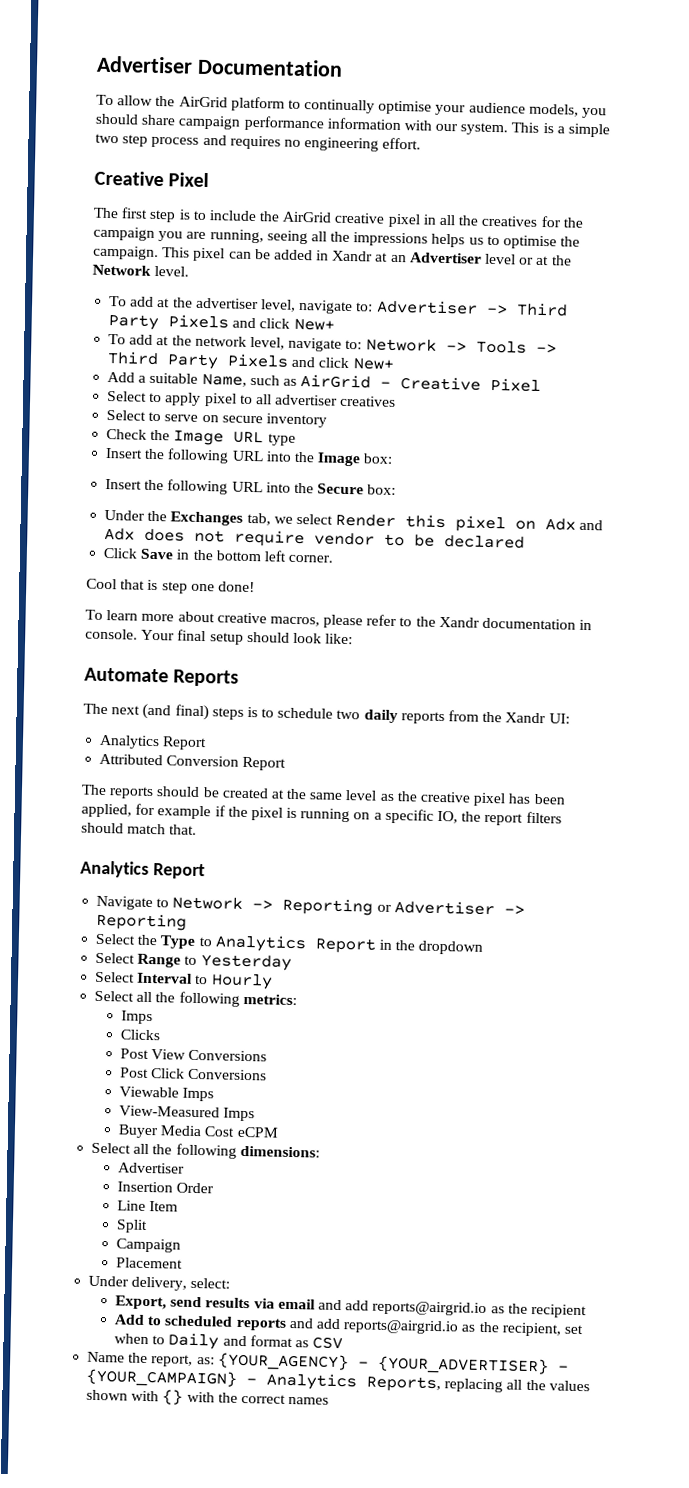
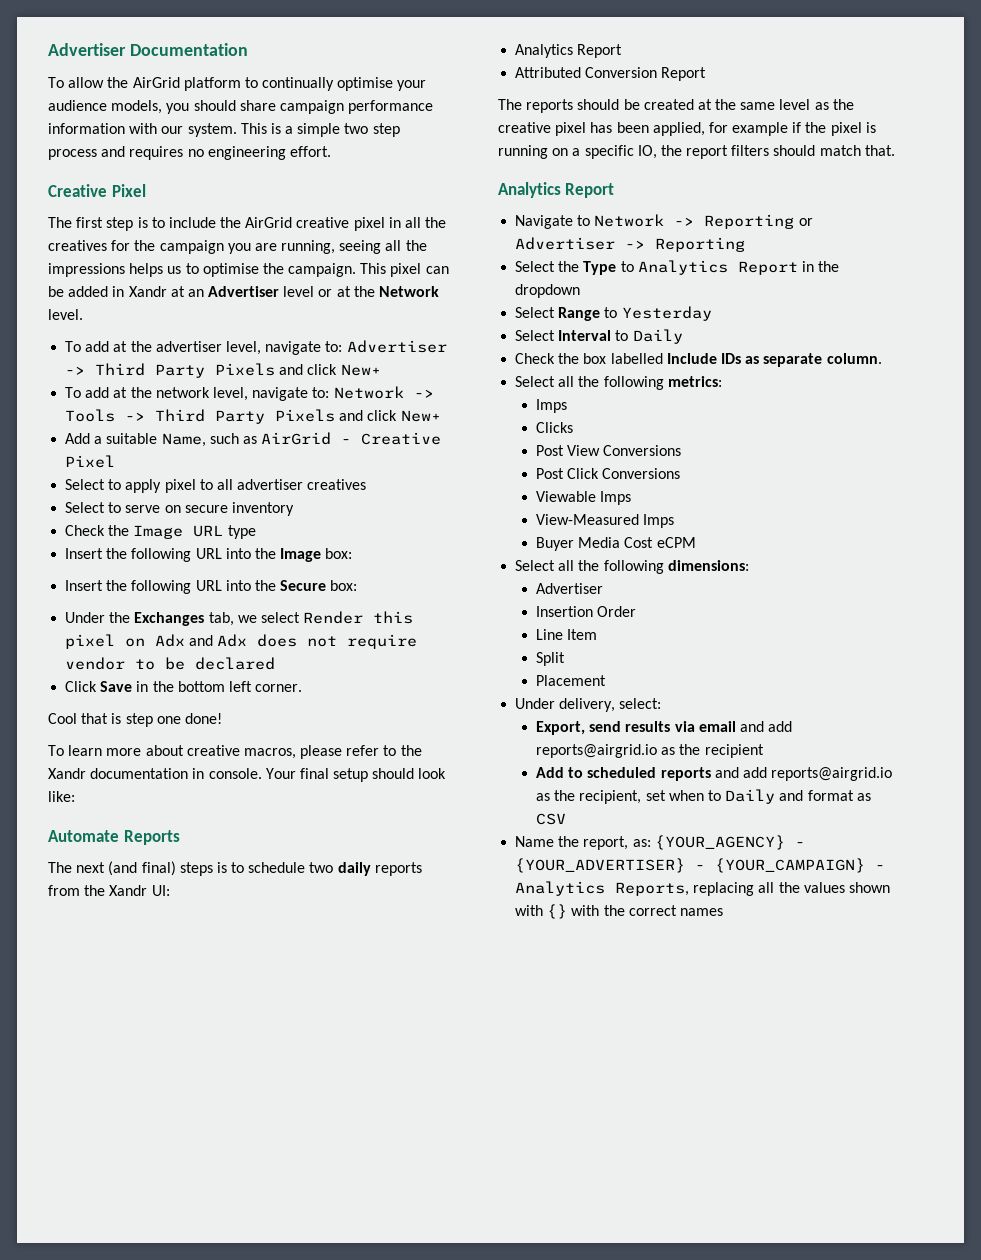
- Select Interval to Hourly
+ Select Interval to Daily
+ Check the box labelled Include IDs as separate column.
- Campaign

